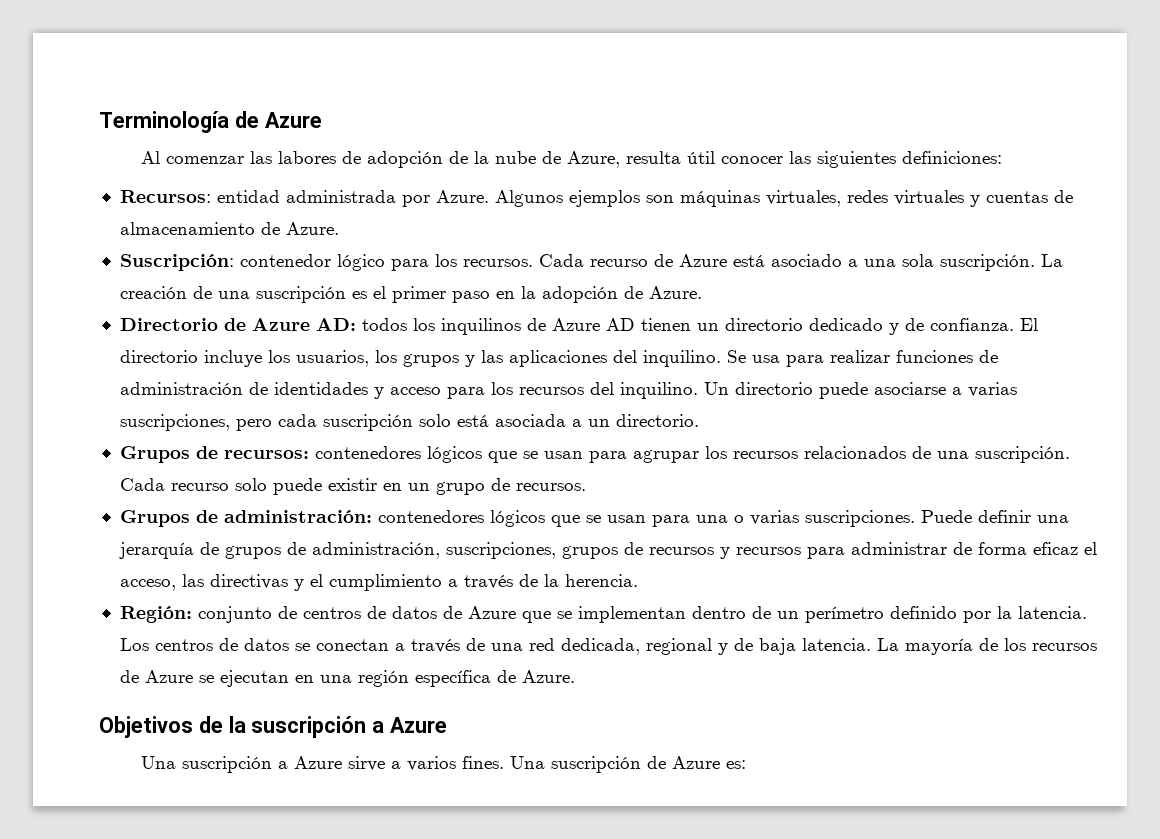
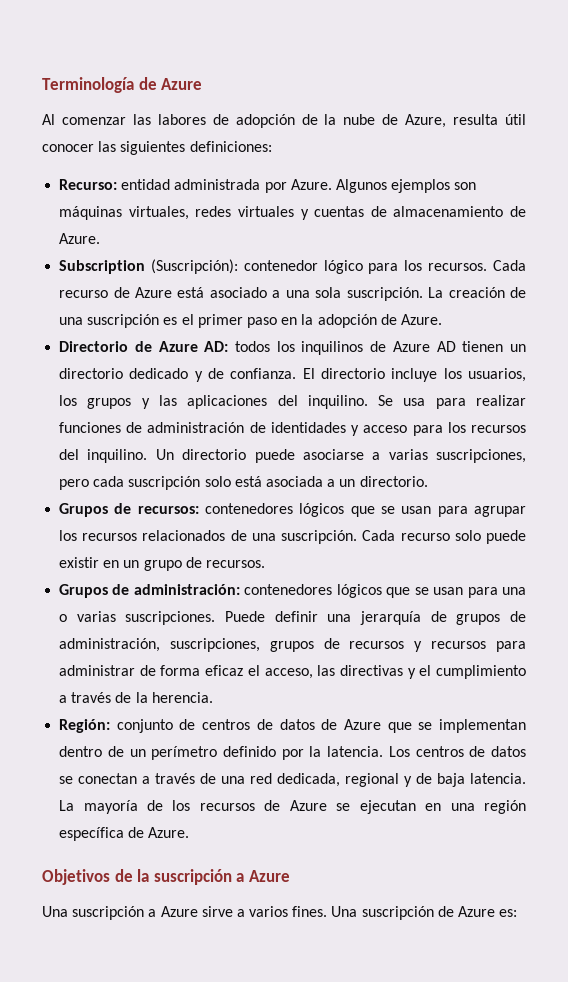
- Recursos: entidad administrada por Azure.
+ Recurso: entidad administrada por Azure.
- Suscripción: contenedor lógico para los recursos.
+ Subscription (Suscripción): contenedor lógico para los recursos.

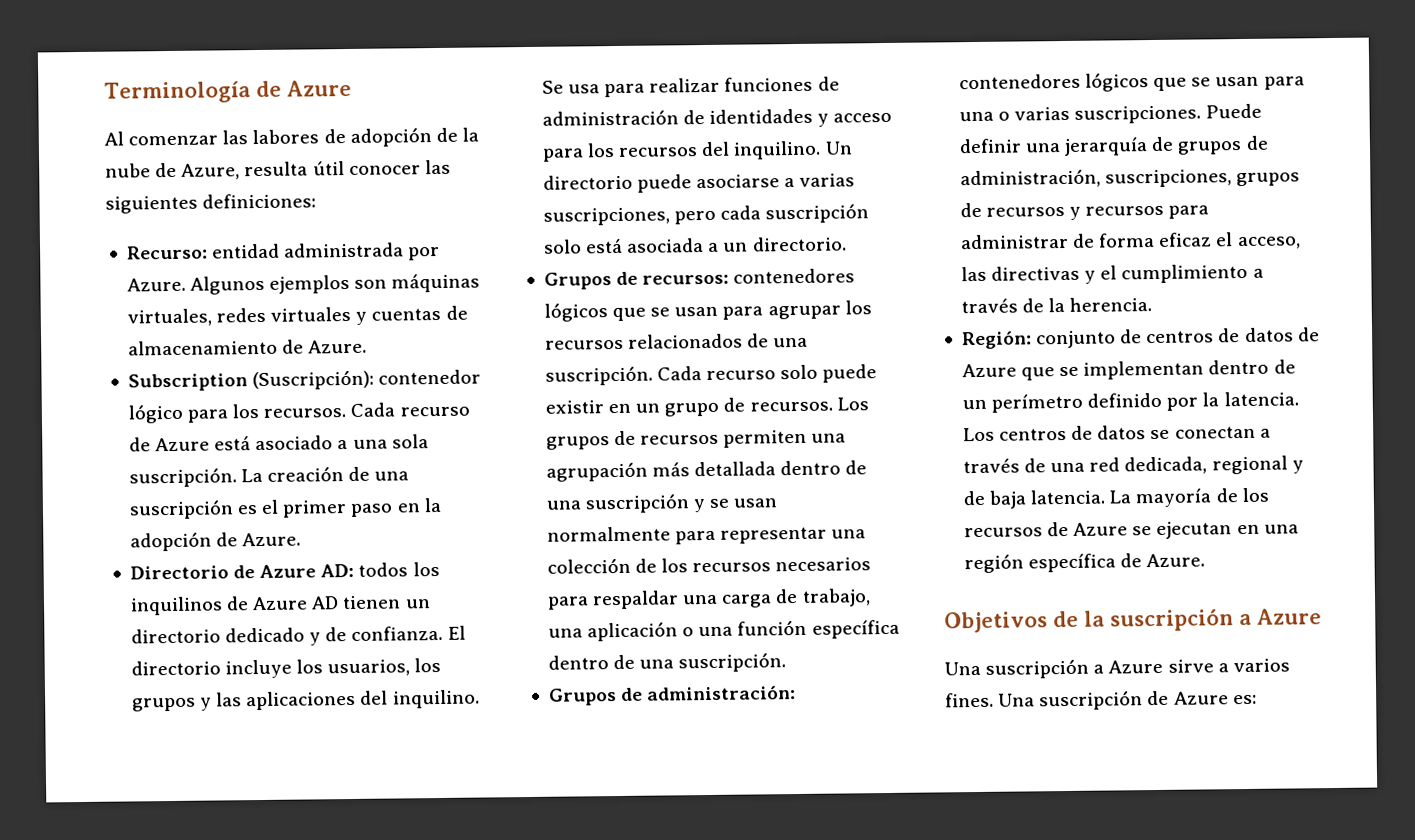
+ Los grupos de recursos permiten una agrupación más detallada dentro de una suscripción y se usan normalmente para representar una colección de los recursos necesarios para respaldar una carga de trabajo, una aplicación o una función específica dentro de una suscripción.

